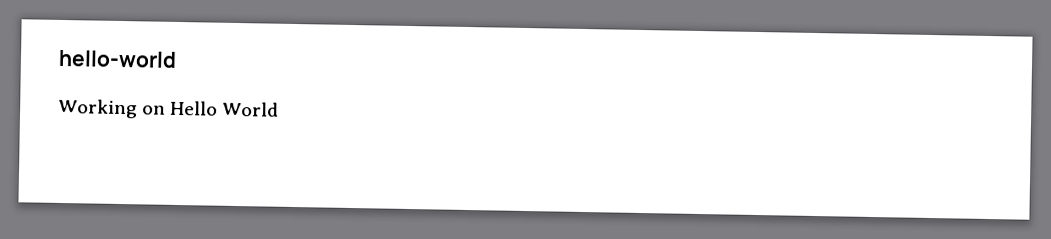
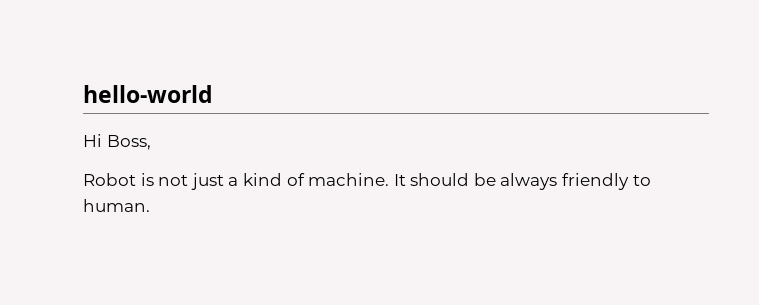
- Working on Hello World
+ Hi Boss,
+ Robot is not just a kind of machine. It should be always friendly to human.

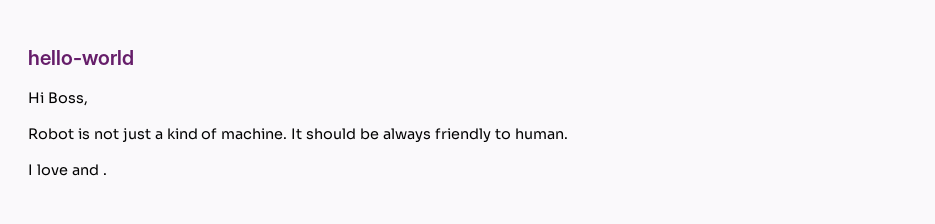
+ I love and .

